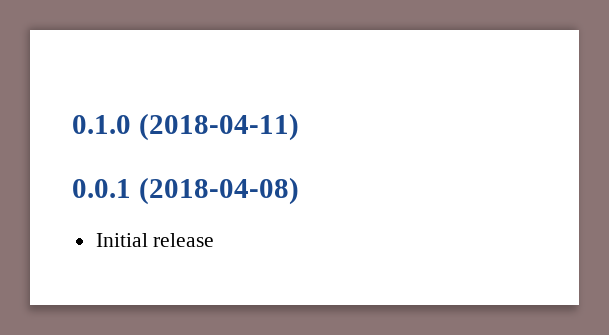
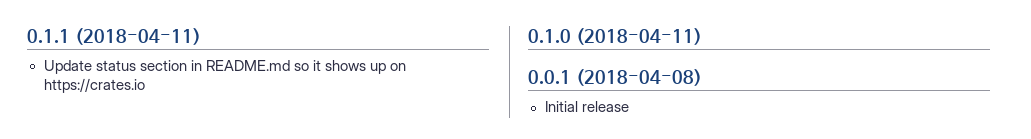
+ 0.1.1 (2018-04-11)
+ Update status section in README.md so it shows up on https://crates.io

